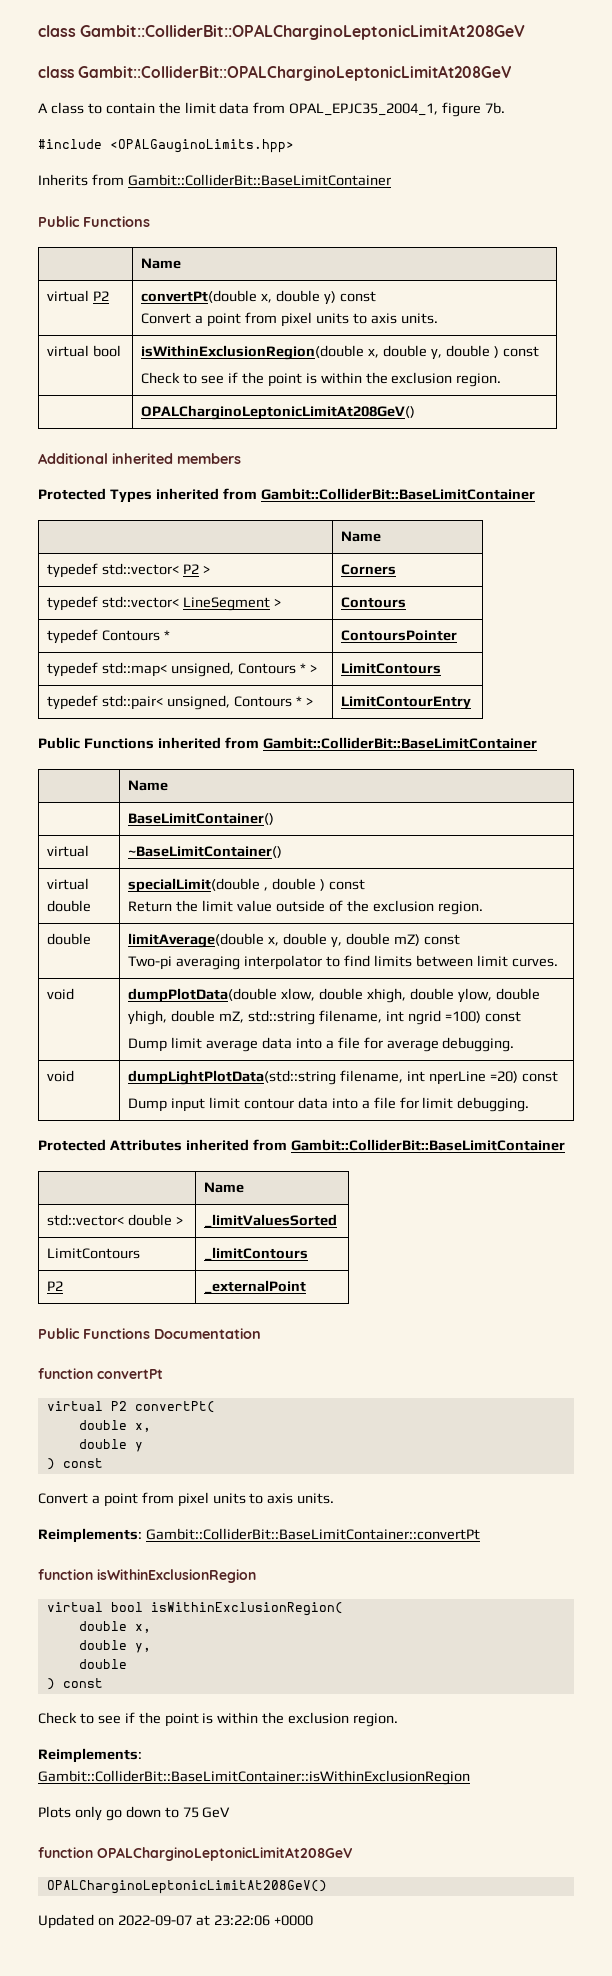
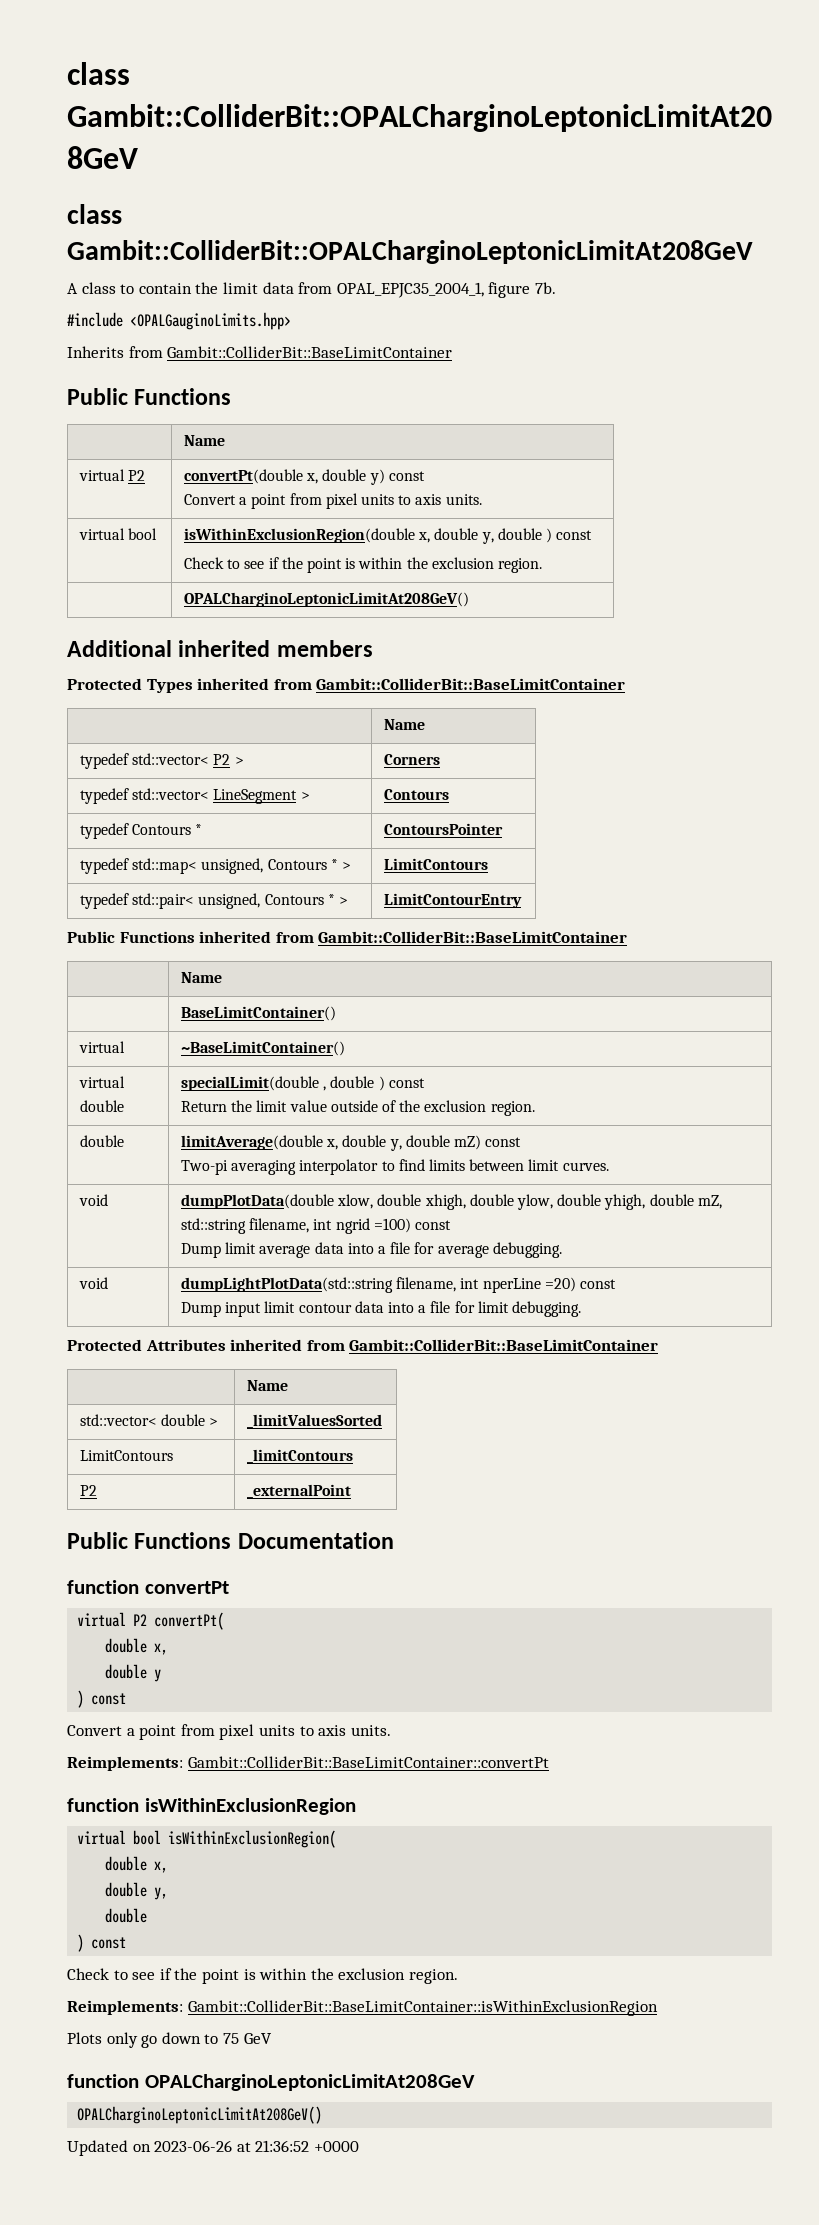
- Updated on 2022-09-07 at 23:22:06 +0000
+ Updated on 2023-06-26 at 21:36:52 +0000

